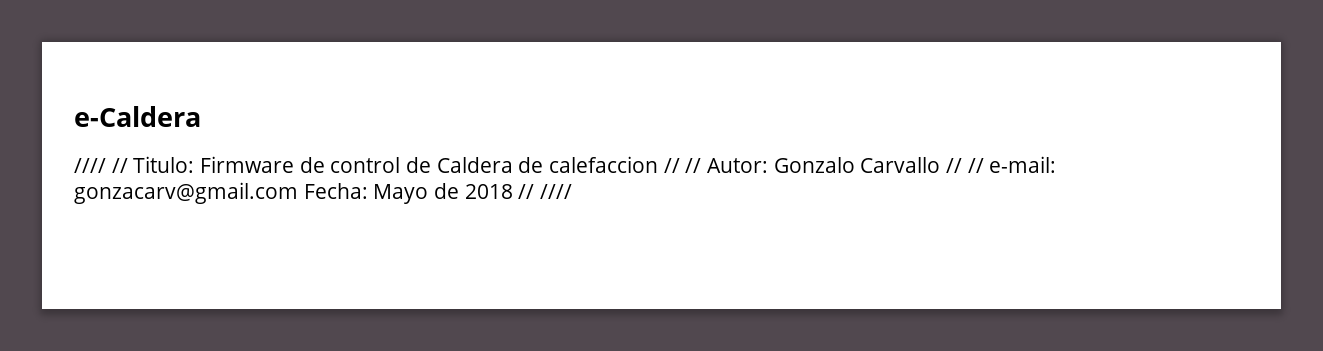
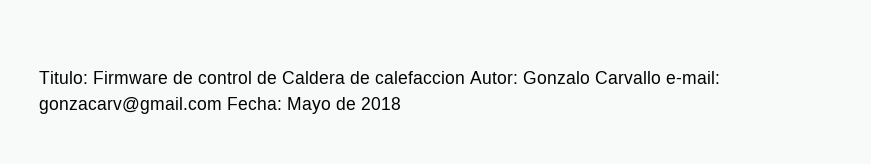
- e-Caldera
- //// // Titulo: Firmware de control de Caldera de calefaccion // // Autor: Gonzalo Carvallo // // e-mail: gonzacarv@gmail.com Fecha: Mayo de 2018 // ////
+ Titulo: Firmware de control de Caldera de calefaccion Autor: Gonzalo Carvallo e-mail: gonzacarv@gmail.com Fecha: Mayo de 2018

